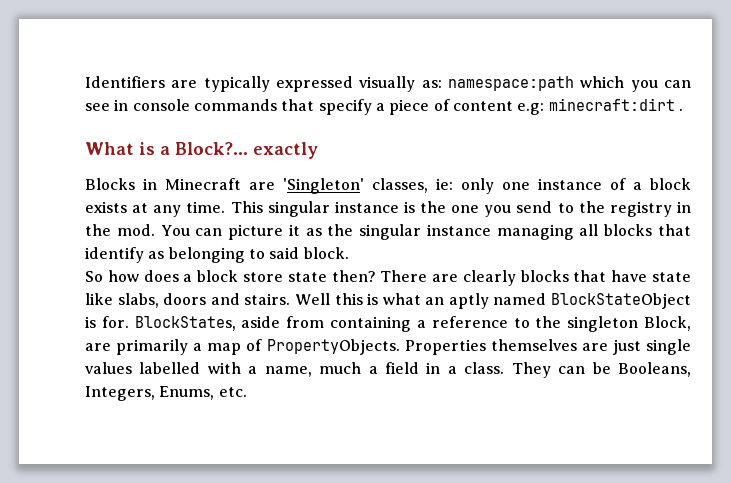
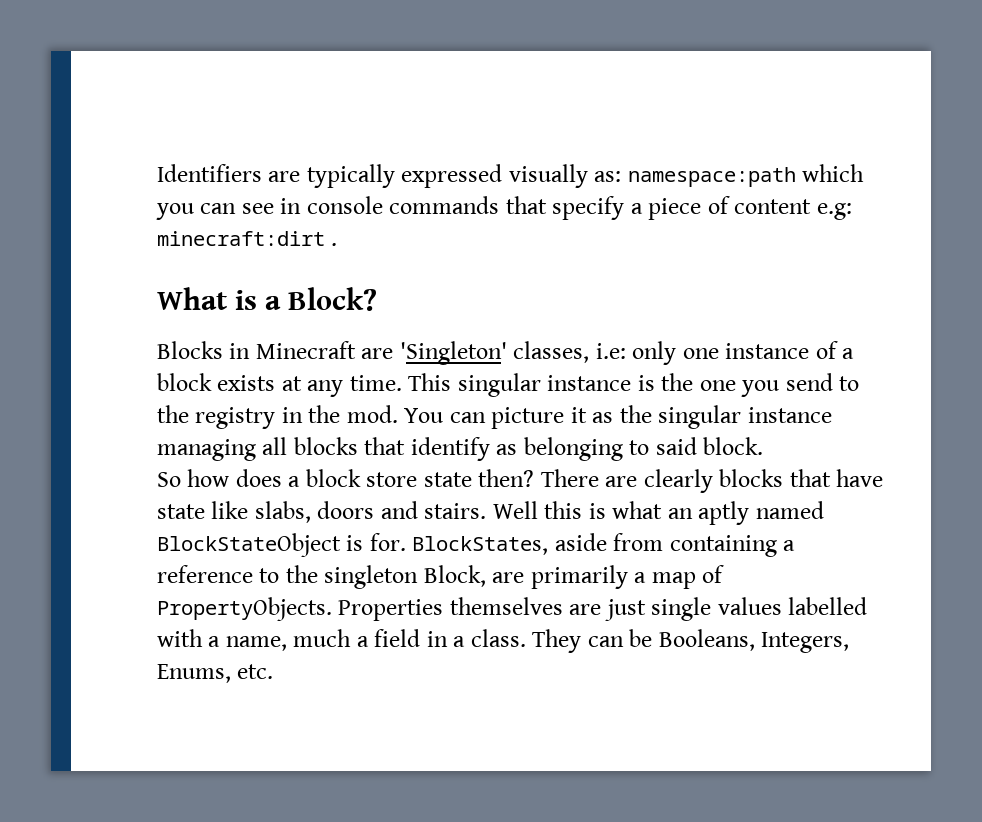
- What is a Block?... exactly
+ What is a Block?
- Blocks in Minecraft are 'Singleton' classes, ie: only one instance of a block exists at any time.
+ Blocks in Minecraft are 'Singleton' classes, i.e: only one instance of a block exists at any time.

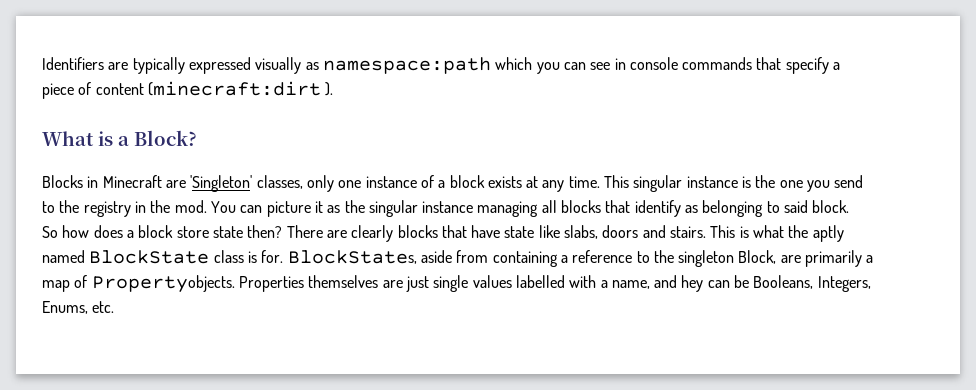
- Identifiers are typically expressed visually as: namespace:path which you can see in console commands that specify a piece of content e.g: minecraft:dirt .
+ Identifiers are typically expressed visually as namespace:path which you can see in console commands that specify a piece of content (minecraft:dirt ).
- Blocks in Minecraft are 'Singleton' classes, i.e: only one instance of a block exists at any time.
+ Blocks in Minecraft are 'Singleton' classes, only one instance of a block exists at any time.
- Well this is what an aptly named BlockStateObject is for.
+ This is what the aptly named BlockState class is for.
- BlockStates, aside from containing a reference to the singleton Block, are primarily a map of PropertyObjects.
+ BlockStates, aside from containing a reference to the singleton Block, are primarily a map of Propertyobjects.
- Properties themselves are just single values labelled with a name, much a field in a class. They can be Booleans, Integers, Enums, etc.
+ Properties themselves are just single values labelled with a name, and hey can be Booleans, Integers, Enums, etc.

